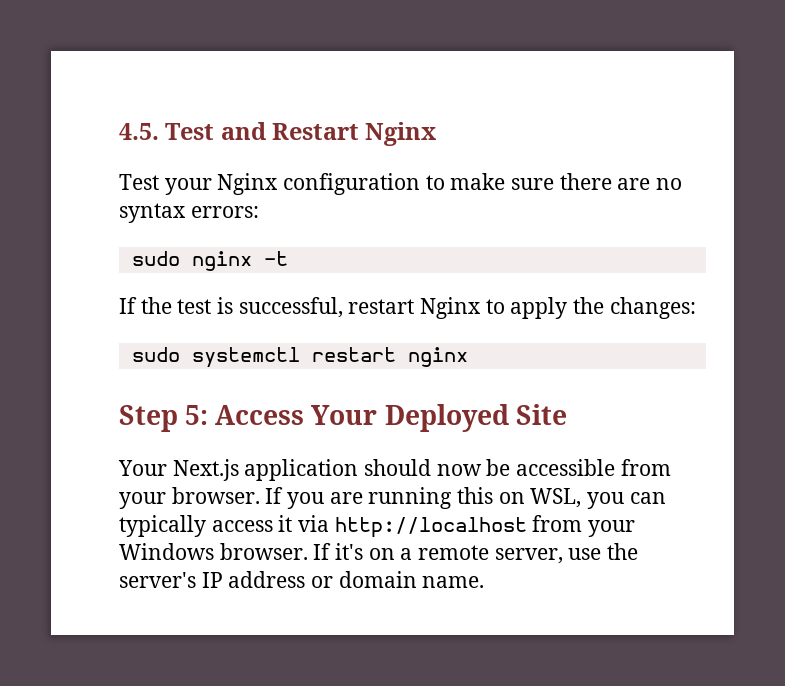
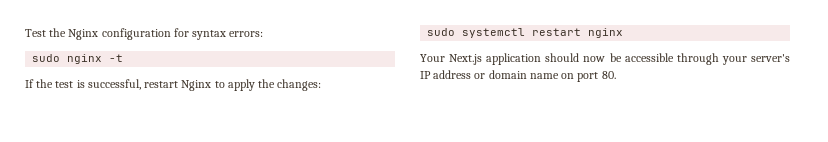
- 4.5. Test and Restart Nginx
- Test your Nginx configuration to make sure there are no syntax errors:
+ Test the Nginx configuration for syntax errors:
- Step 5: Access Your Deployed Site
- Your Next.js application should now be accessible from your browser. If you are running this on WSL, you can typically access it via http://localhost from your Windows browser. If it's on a remote server, use the server's IP address or domain name.
+ Your Next.js application should now be accessible through your server's IP address or domain name on port 80.

